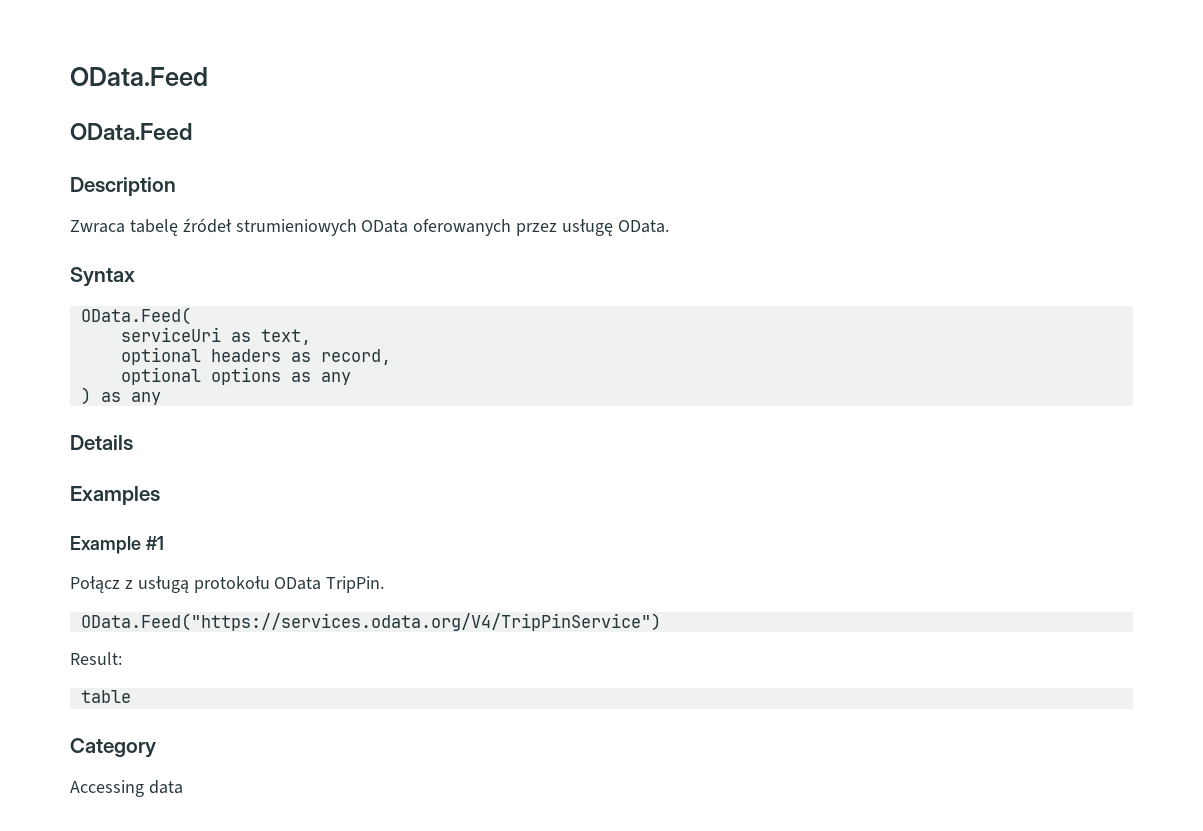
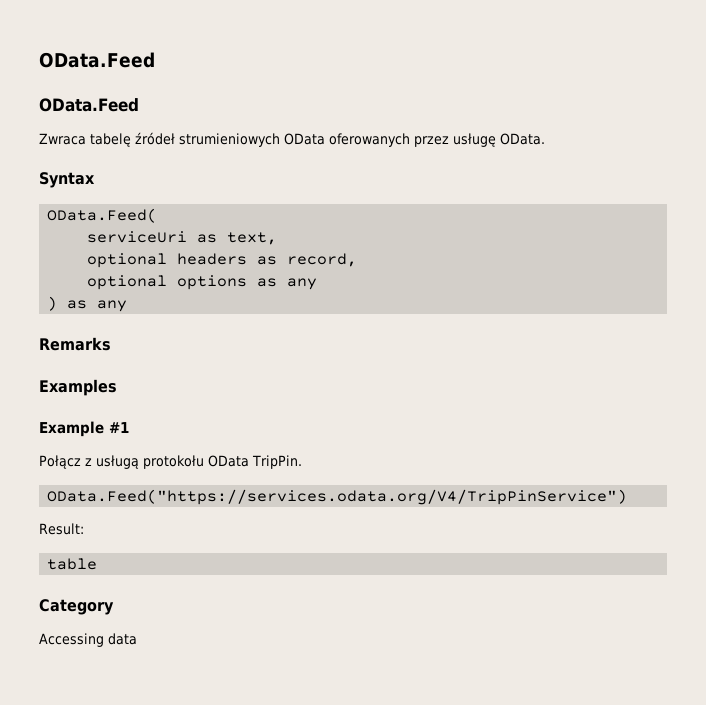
- Description
- Details
+ Remarks

